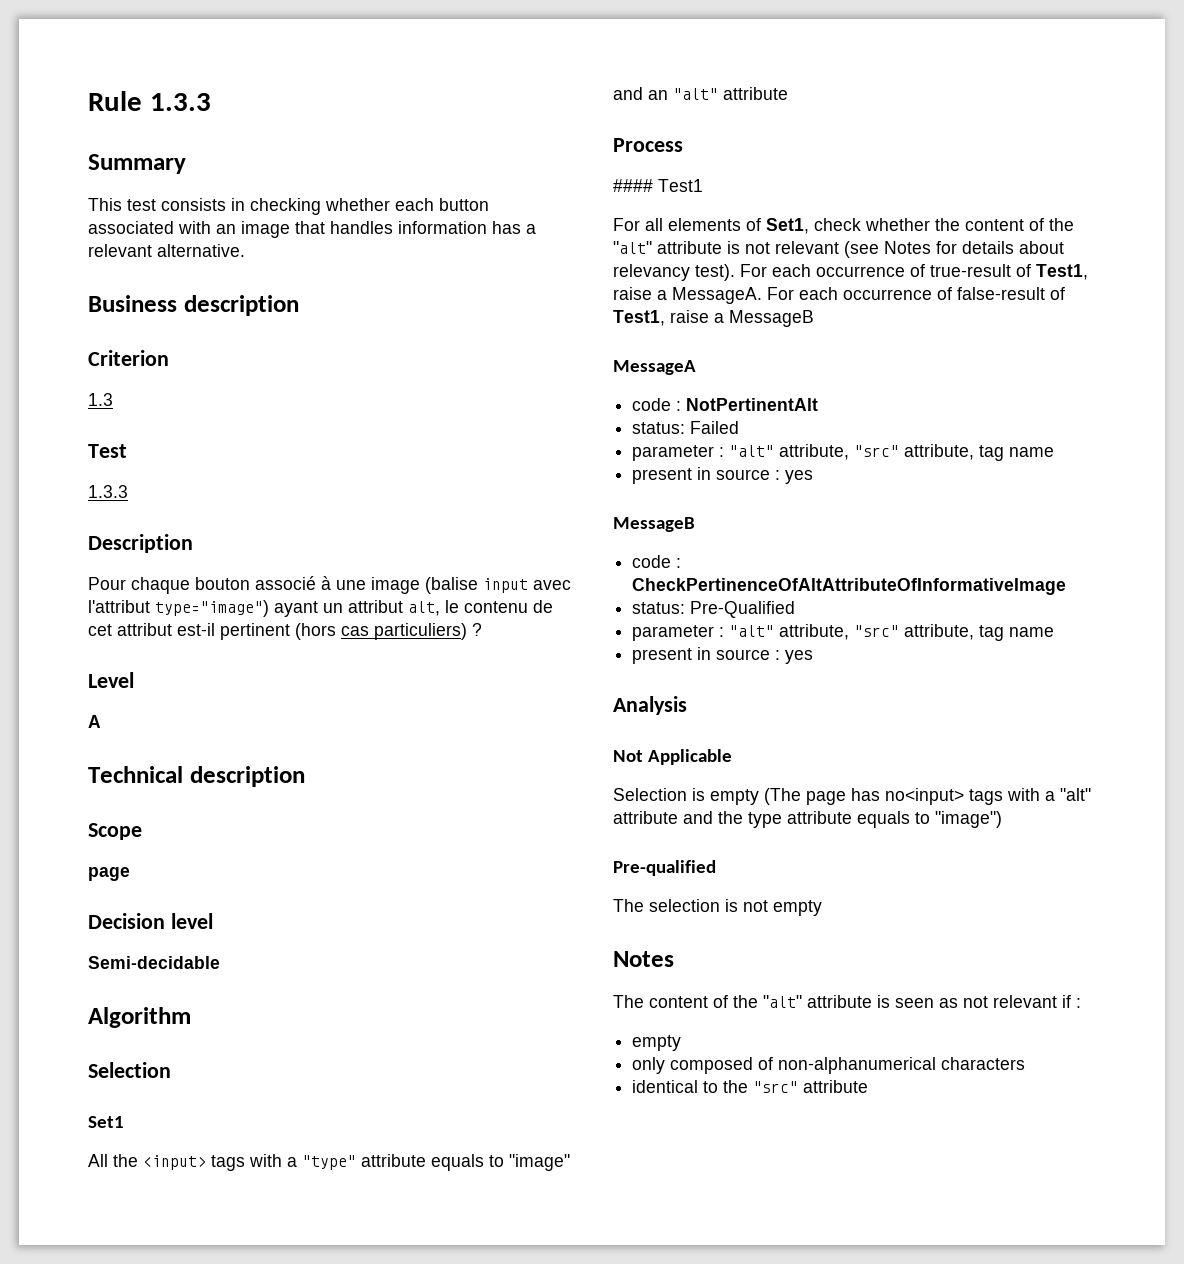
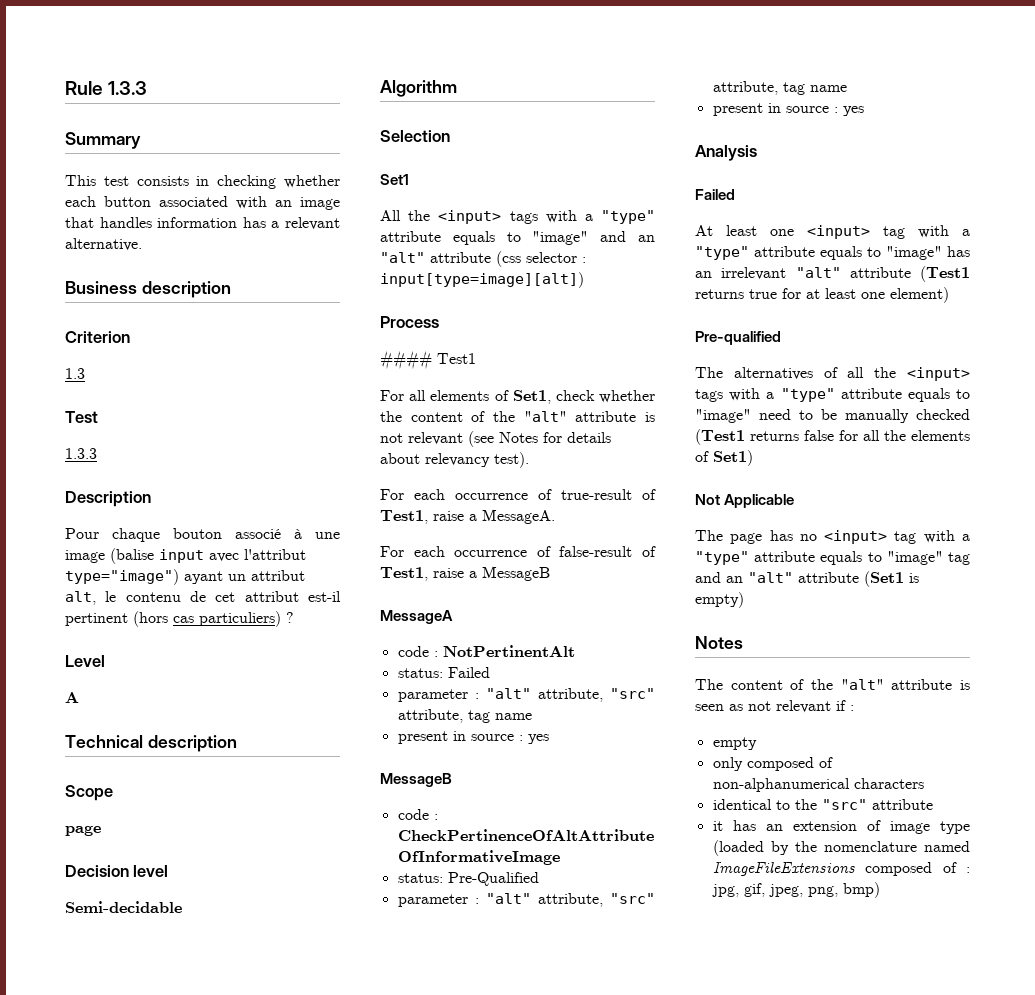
- All the <input> tags with a "type" attribute equals to "image" and an "alt" attribute
+ All the <input> tags with a "type" attribute equals to "image" and an "alt" attribute (css selector : input[type=image][alt])
- For all elements of Set1, check whether the content of the "alt" attribute is not relevant (see Notes for details about relevancy test). For each occurrence of true-result of Test1, raise a MessageA. For each occurrence of false-result of Test1, raise a MessageB
+ For all elements of Set1, check whether the content of the "alt" attribute is not relevant (see Notes for details about relevancy test).
+ For each occurrence of true-result of Test1, raise a MessageA.
+ For each occurrence of false-result of Test1, raise a MessageB
  Analysis
+ Failed
+ At least one <input> tag with a "type" attribute equals to "image" has an irrelevant "alt" attribute (Test1 returns true for at least one element)
+ Pre-qualified
+ The alternatives of all the <input> tags with a "type" attribute equals to "image" need to be manually checked (Test1 returns false for all the elements of Set1)
  Not Applicable
- Selection is empty (The page has no<input> tags with a "alt" attribute and the type attribute equals to "image")
- Pre-qualified
- The selection is not empty
+ The page has no <input> tag with a "type" attribute equals to "image" tag and an "alt" attribute (Set1 is empty)
+ it has an extension of image type (loaded by the nomenclature named ImageFileExtensions composed of : jpg, gif, jpeg, png, bmp)

